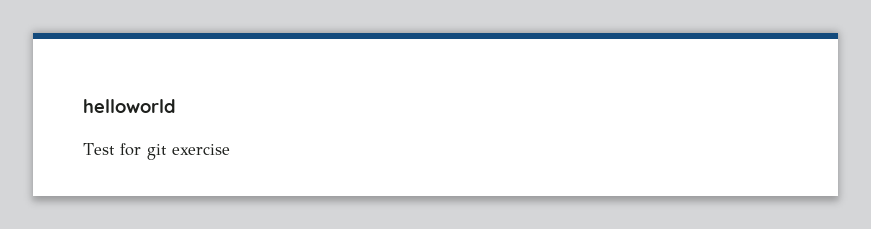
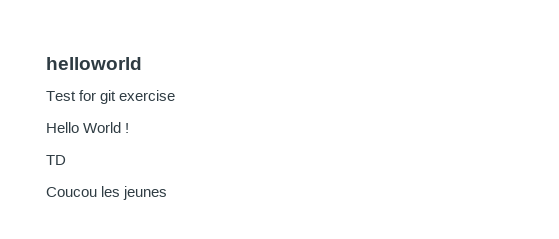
+ Hello World !
+ TD
+ Coucou les jeunes

